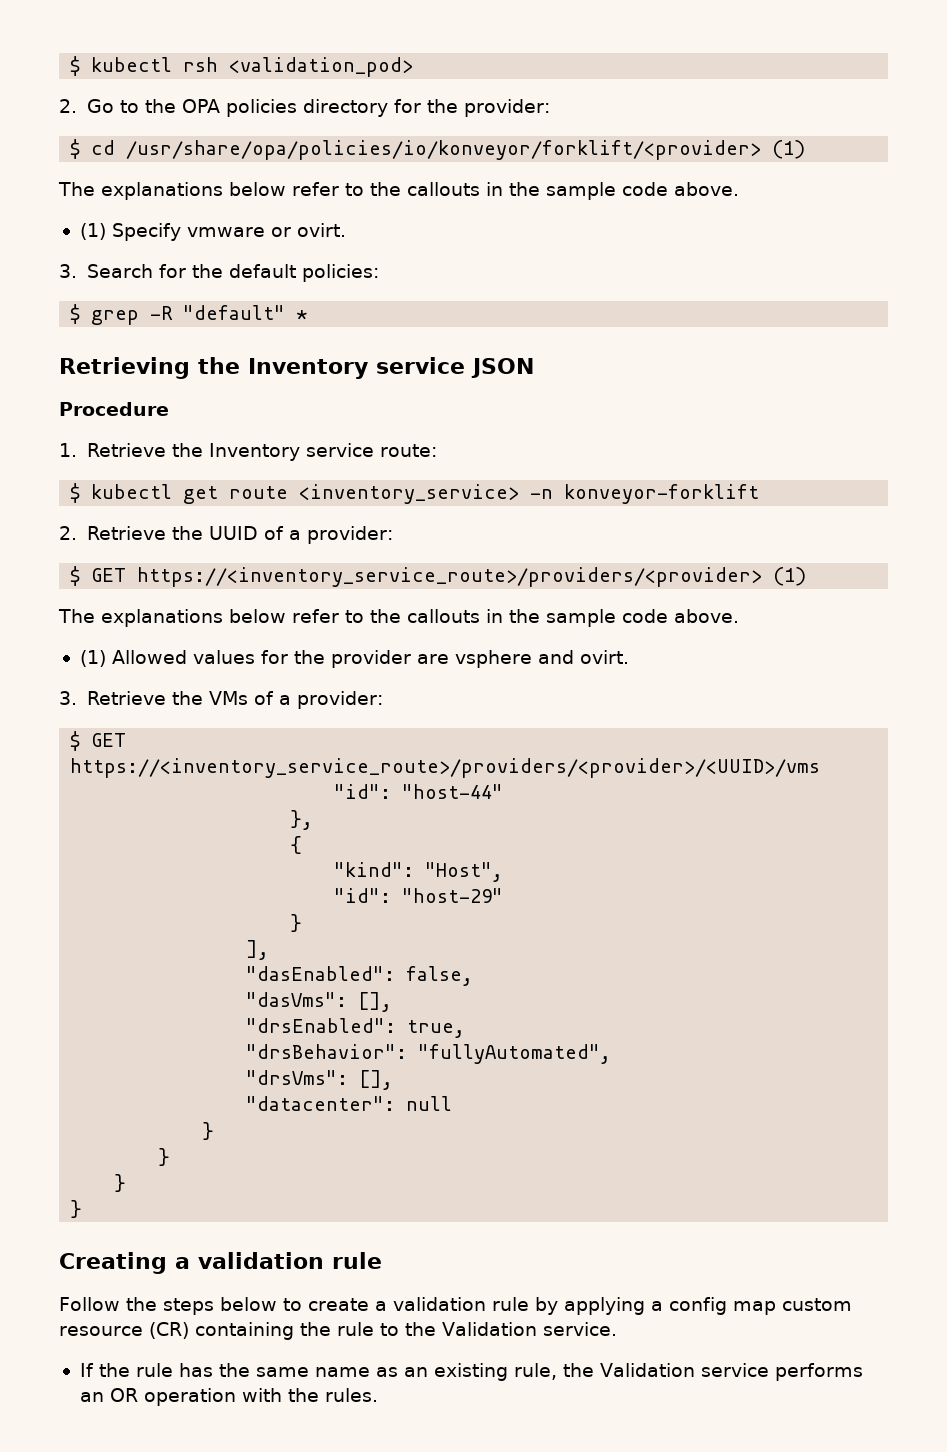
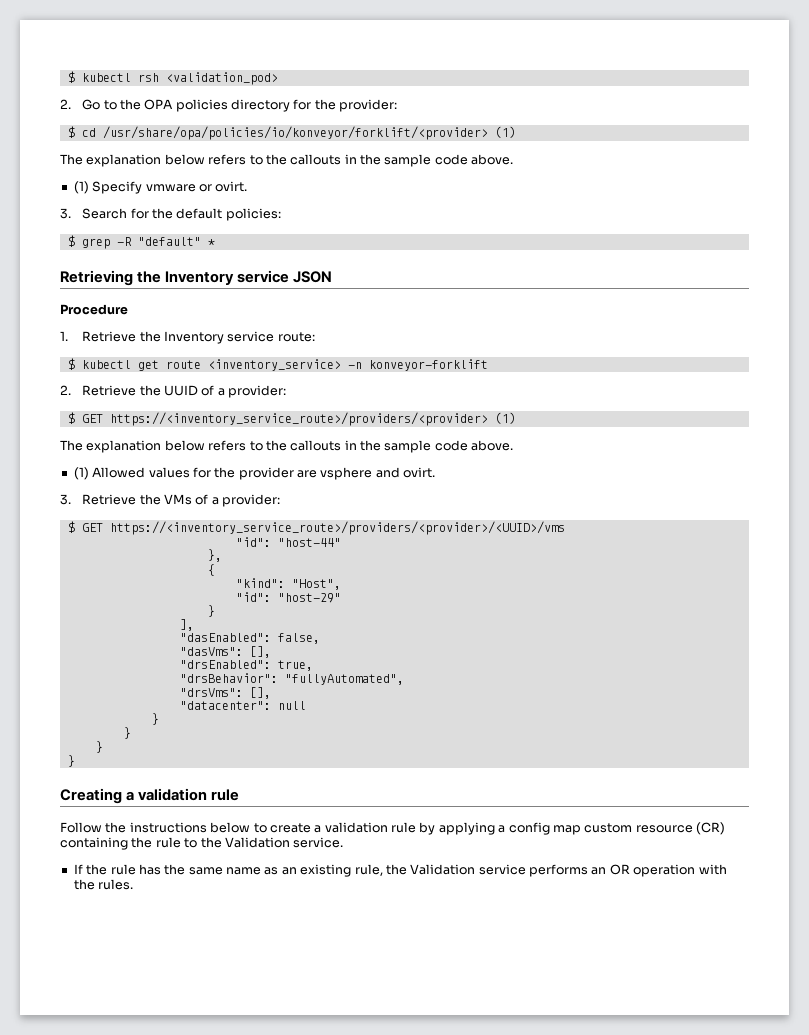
  $ cd /usr/share/opa/policies/io/konveyor/forklift/<provider> (1)
- The explanations below refer to the callouts in the sample code above.
+ The explanation below refers to the callouts in the sample code above.
  $ GET https://<inventory_service_route>/providers/<provider> (1)
- The explanations below refer to the callouts in the sample code above.
+ The explanation below refers to the callouts in the sample code above.
- Follow the steps below to create a validation rule by applying a config map custom resource (CR) containing the rule to the Validation service.
+ Follow the instructions below to create a validation rule by applying a config map custom resource (CR) containing the rule to the Validation service.

